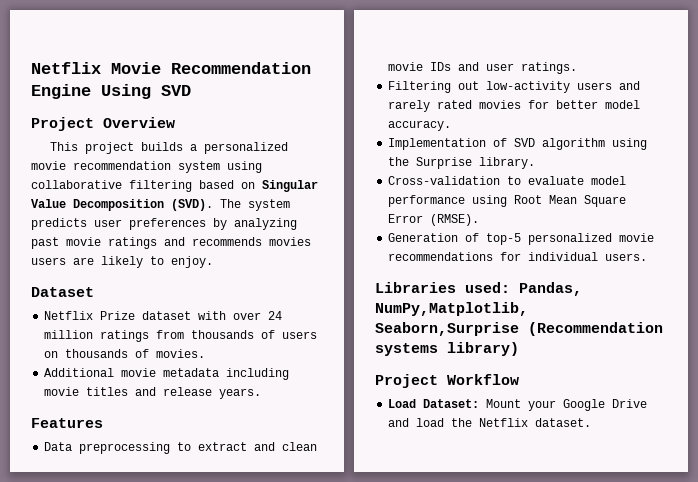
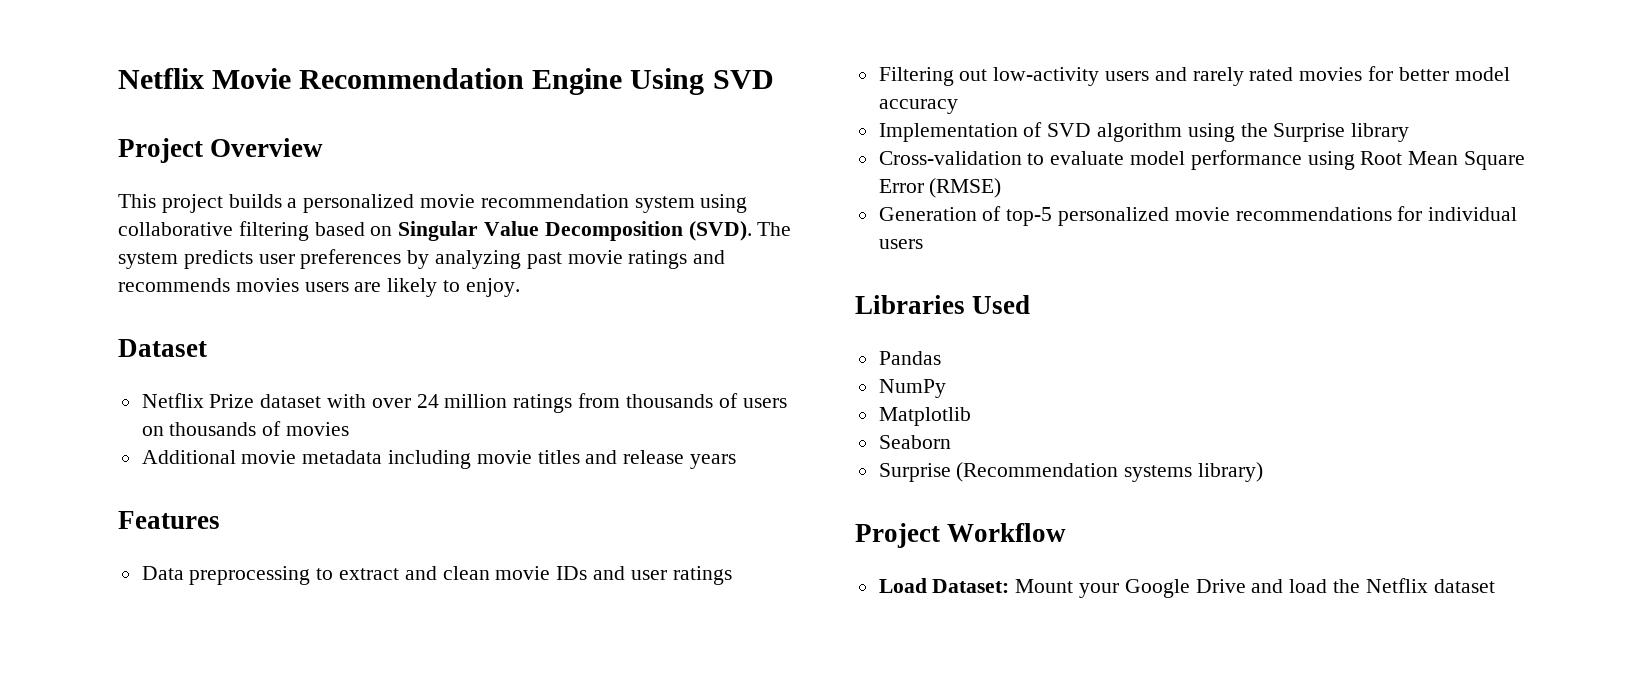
- Netflix Prize dataset with over 24 million ratings from thousands of users on thousands of movies.
+ Netflix Prize dataset with over 24 million ratings from thousands of users on thousands of movies
- Additional movie metadata including movie titles and release years.
+ Additional movie metadata including movie titles and release years
- Data preprocessing to extract and clean movie IDs and user ratings.
+ Data preprocessing to extract and clean movie IDs and user ratings
- Filtering out low-activity users and rarely rated movies for better model accuracy.
+ Filtering out low-activity users and rarely rated movies for better model accuracy
- Implementation of SVD algorithm using the Surprise library.
+ Implementation of SVD algorithm using the Surprise library
- Cross-validation to evaluate model performance using Root Mean Square Error (RMSE).
+ Cross-validation to evaluate model performance using Root Mean Square Error (RMSE)
- Generation of top-5 personalized movie recommendations for individual users.
+ Generation of top-5 personalized movie recommendations for individual users
- Libraries used: Pandas, NumPy,Matplotlib, Seaborn,Surprise (Recommendation systems library)
+ Libraries Used
+ Pandas
+ NumPy
+ Matplotlib
+ Seaborn
+ Surprise (Recommendation systems library)
- Load Dataset: Mount your Google Drive and load the Netflix dataset.
+ Load Dataset: Mount your Google Drive and load the Netflix dataset

